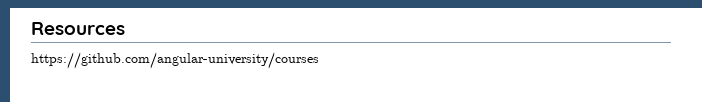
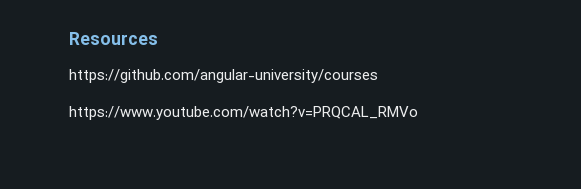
+ https://www.youtube.com/watch?v=PRQCAL_RMVo

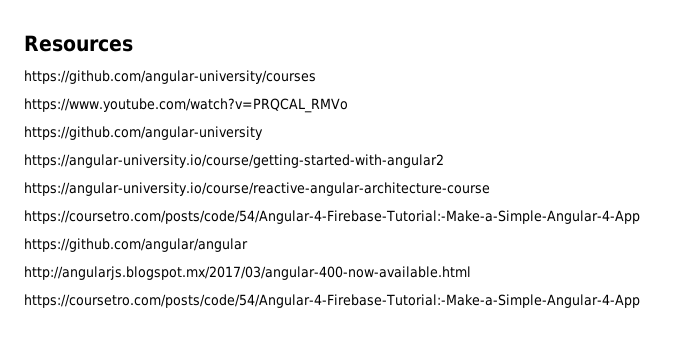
+ https://github.com/angular-university
+ https://angular-university.io/course/getting-started-with-angular2
+ https://angular-university.io/course/reactive-angular-architecture-course
+ https://coursetro.com/posts/code/54/Angular-4-Firebase-Tutorial:-Make-a-Simple-Angular-4-App
+ https://github.com/angular/angular
+ http://angularjs.blogspot.mx/2017/03/angular-400-now-available.html
+ https://coursetro.com/posts/code/54/Angular-4-Firebase-Tutorial:-Make-a-Simple-Angular-4-App

